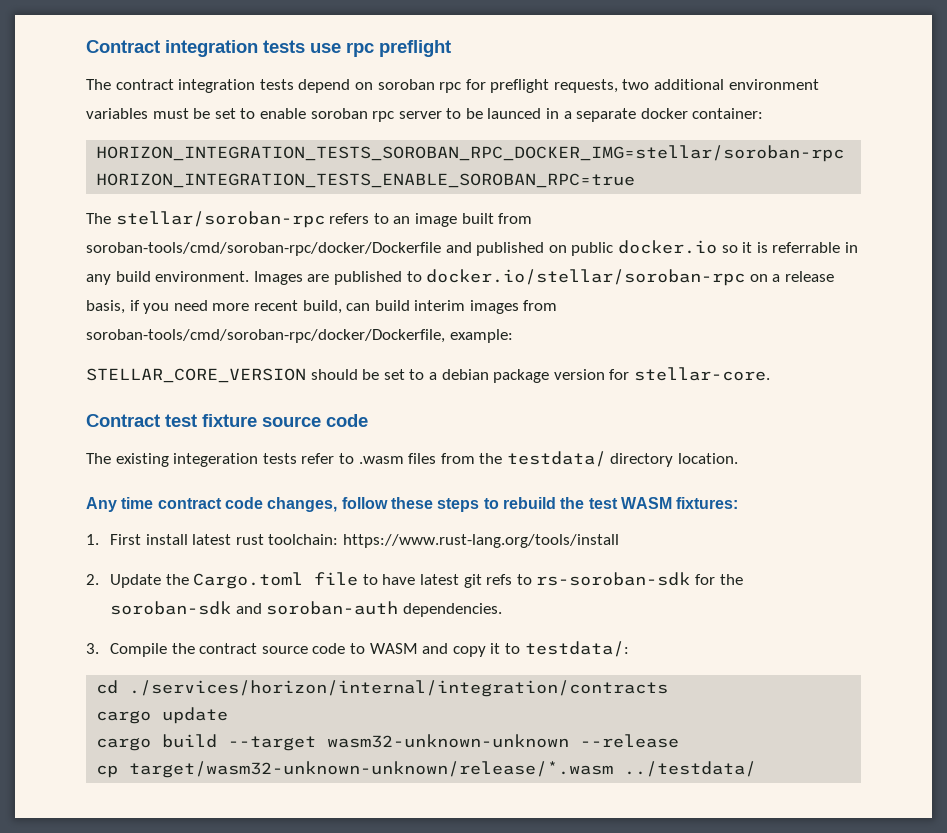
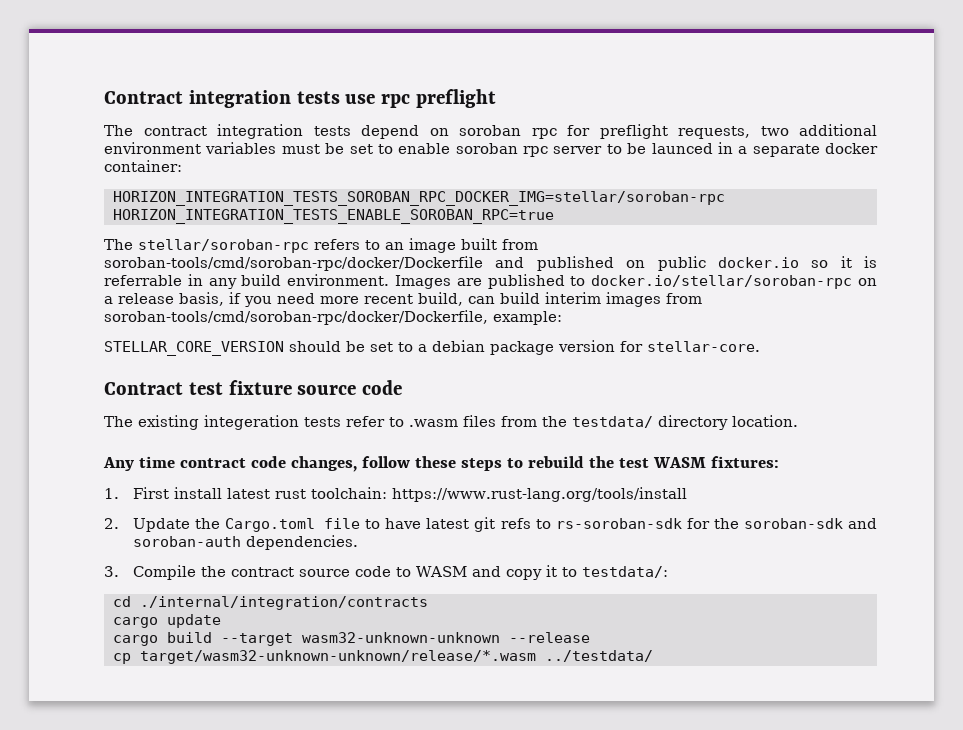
- cd ./services/horizon/internal/integration/contracts
+ cd ./internal/integration/contracts

